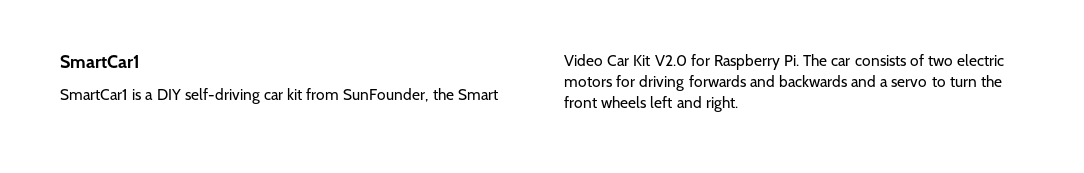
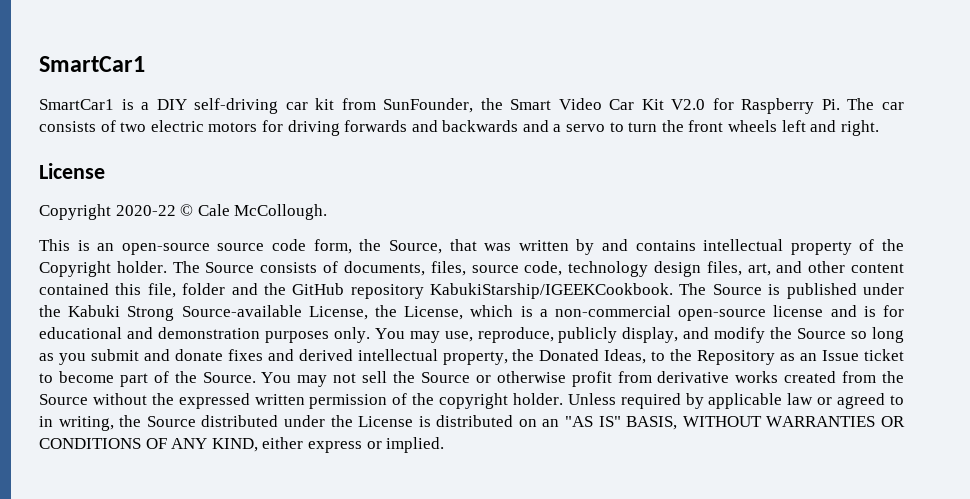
  SmartCar1 is a DIY self-driving car kit from SunFounder, the Smart Video Car Kit V2.0 for Raspberry Pi. The car consists of two electric motors for driving forwards and backwards and a servo to turn the front wheels left and right.
+ License
+ Copyright 2020-22 © Cale McCollough.
+ This is an open-source source code form, the Source, that was written by and contains intellectual property of the Copyright holder. The Source consists of documents, files, source code, technology design files, art, and other content contained this file, folder and the GitHub repository KabukiStarship/IGEEKCookbook. The Source is published under the Kabuki Strong Source-available License, the License, which is a non-commercial open-source license and is for educational and demonstration purposes only. You may use, reproduce, publicly display, and modify the Source so long as you submit and donate fixes and derived intellectual property, the Donated Ideas, to the Repository as an Issue ticket to become part of the Source. You may not sell the Source or otherwise profit from derivative works created from the Source without the expressed written permission of the copyright holder. Unless required by applicable law or agreed to in writing, the Source distributed under the License is distributed on an "AS IS" BASIS, WITHOUT WARRANTIES OR CONDITIONS OF ANY KIND, either express or implied.

